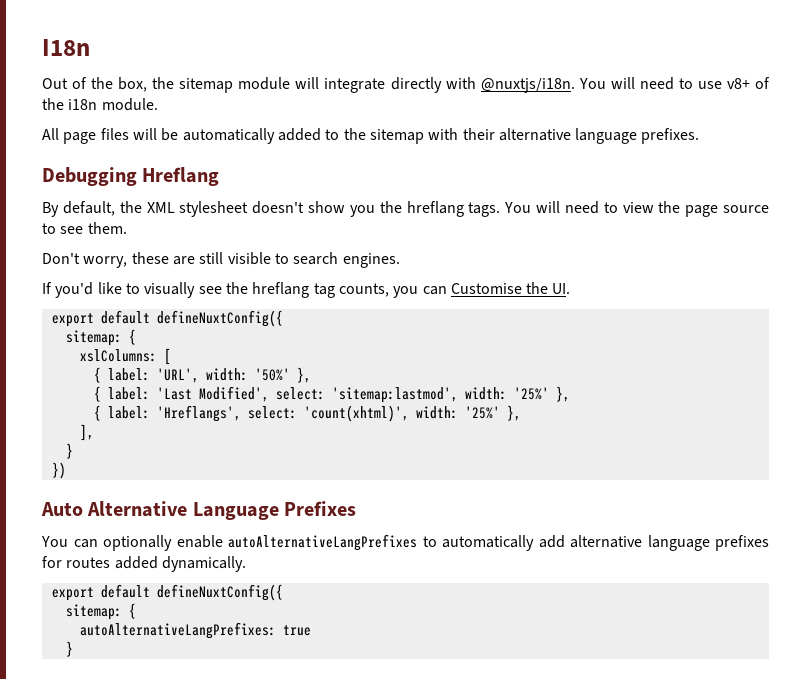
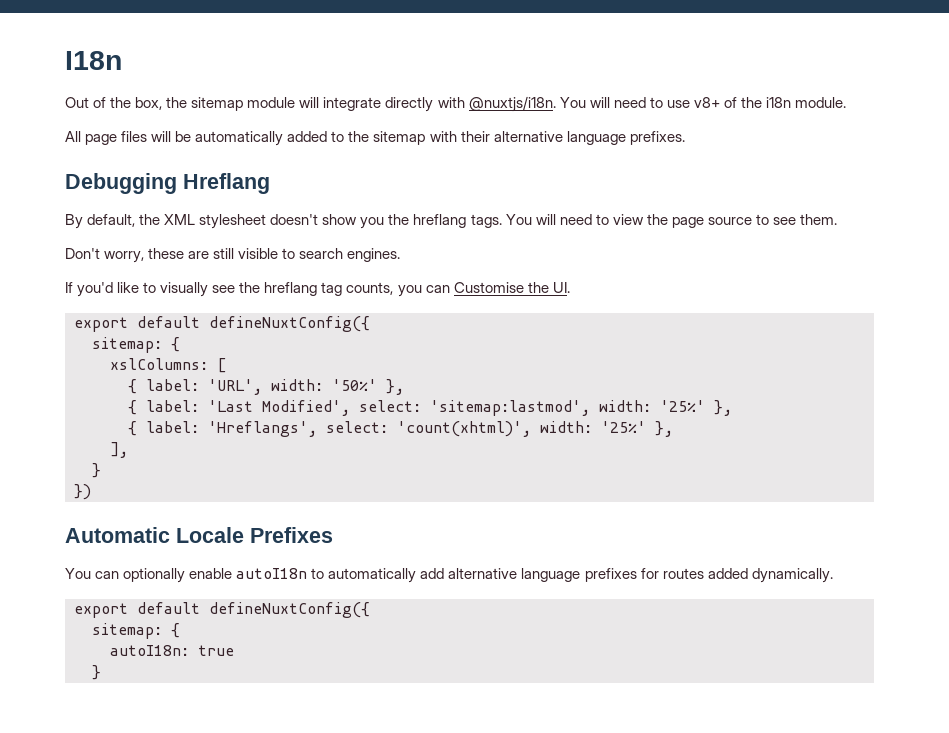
- Auto Alternative Language Prefixes
+ Automatic Locale Prefixes
- You can optionally enable autoAlternativeLangPrefixes to automatically add alternative language prefixes for routes added dynamically.
+ You can optionally enable autoI18n to automatically add alternative language prefixes for routes added dynamically.
- autoAlternativeLangPrefixes: true
+ autoI18n: true

